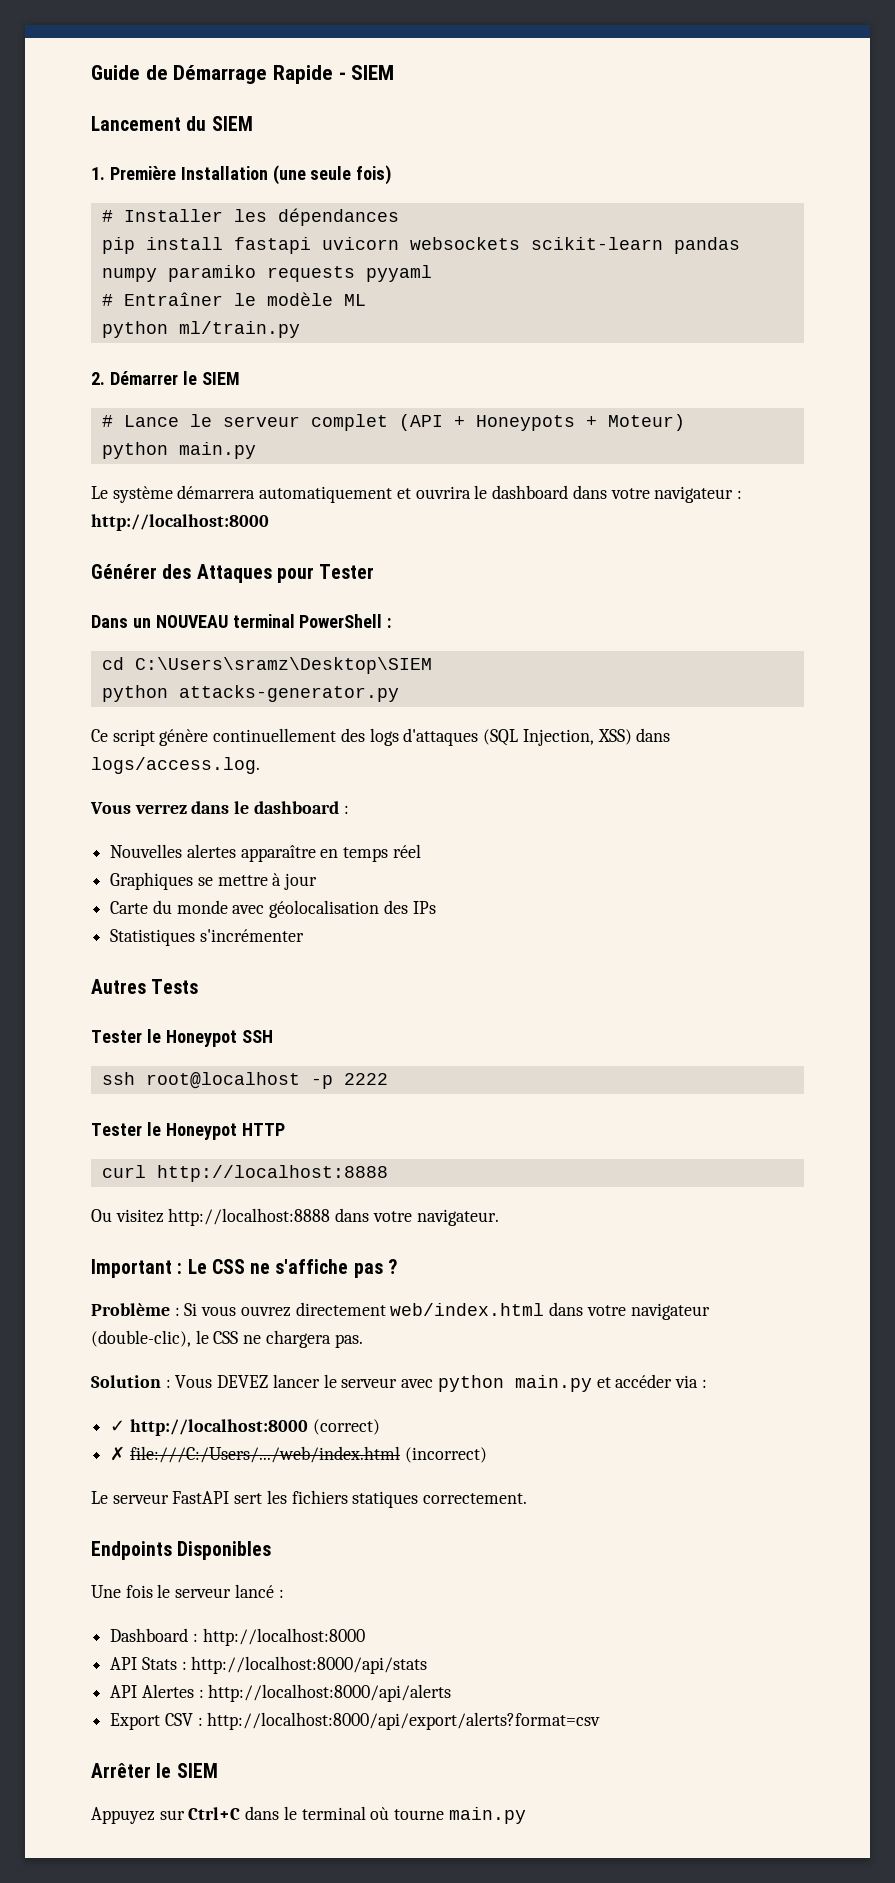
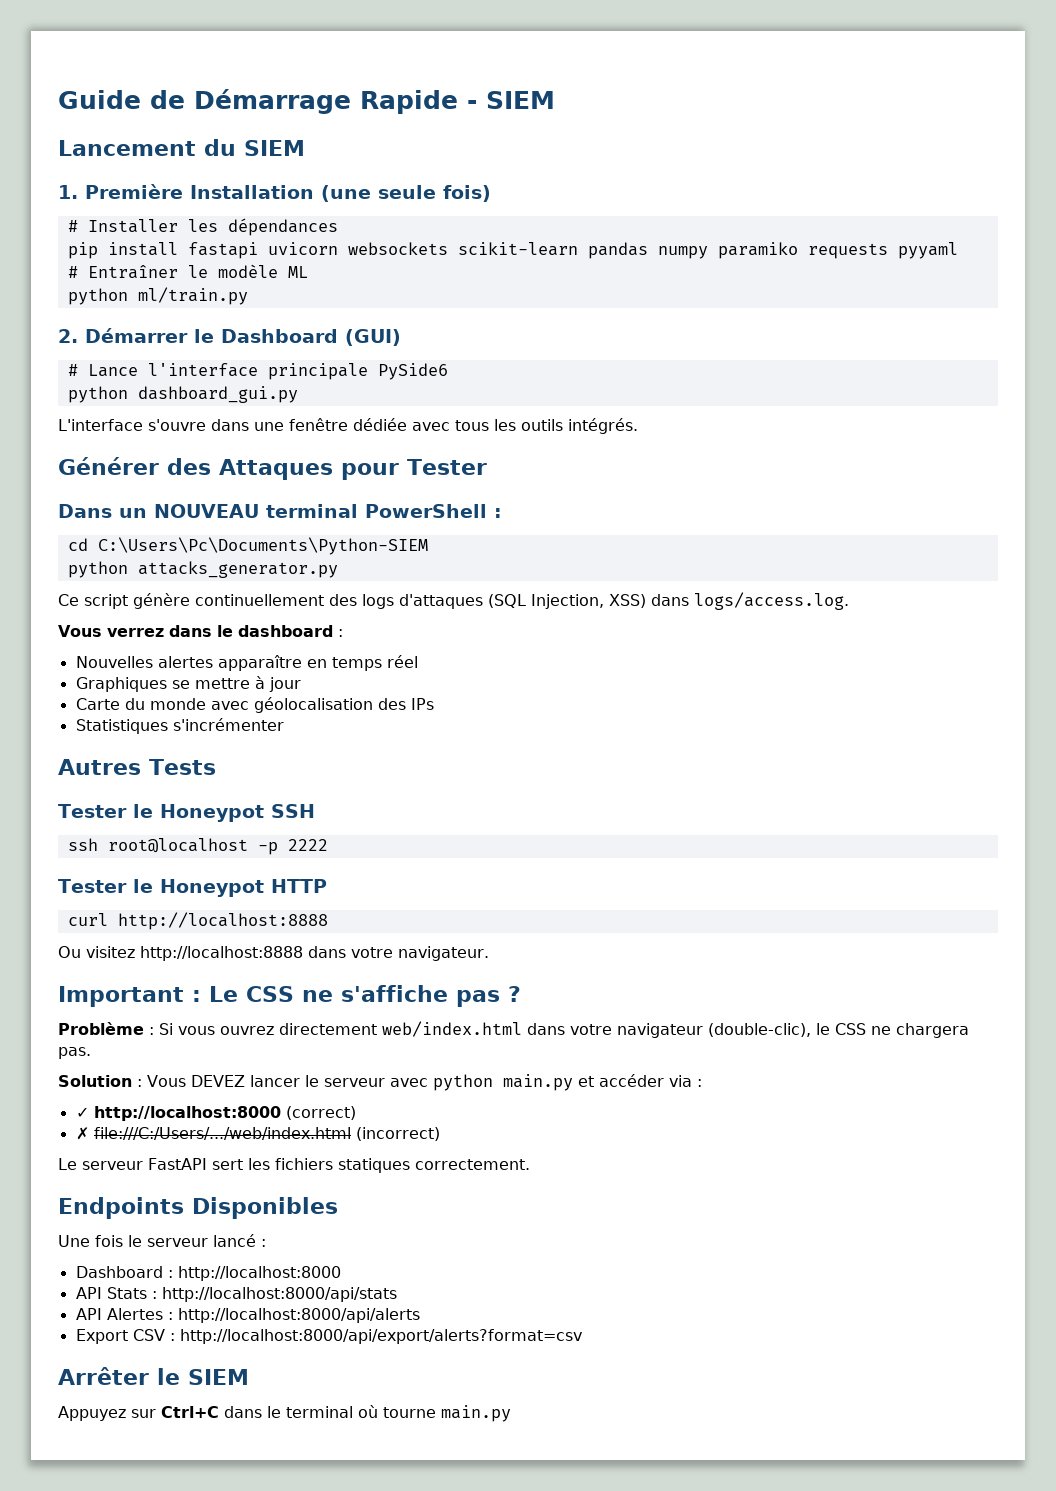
- 2. Démarrer le SIEM
+ 2. Démarrer le Dashboard (GUI)
- # Lance le serveur complet (API + Honeypots + Moteur)
- python main.py
- Le système démarrera automatiquement et ouvrira le dashboard dans votre navigateur : http://localhost:8000
+ # Lance l'interface principale PySide6
+ python dashboard_gui.py
+ L'interface s'ouvre dans une fenêtre dédiée avec tous les outils intégrés.
- cd C:\Users\sramz\Desktop\SIEM
- python attacks-generator.py
+ cd C:\Users\Pc\Documents\Python-SIEM
+ python attacks_generator.py

